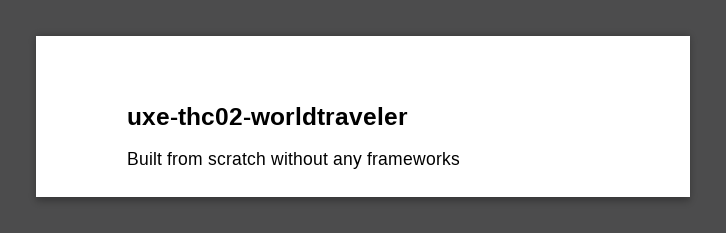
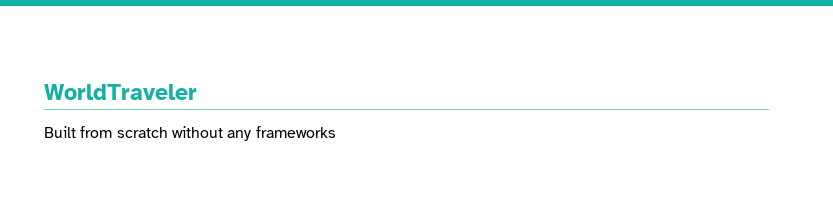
- uxe-thc02-worldtraveler
+ WorldTraveler

